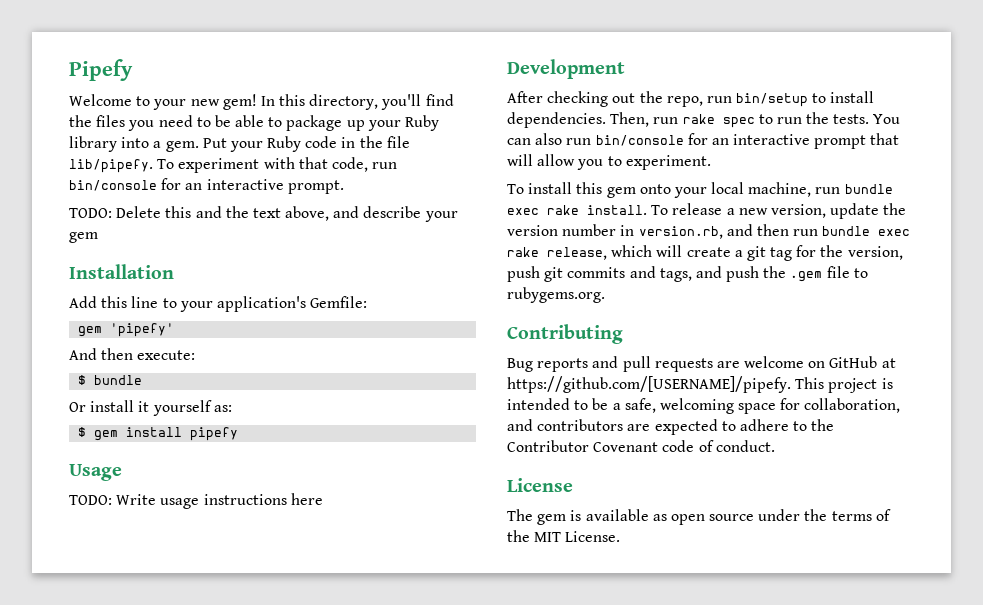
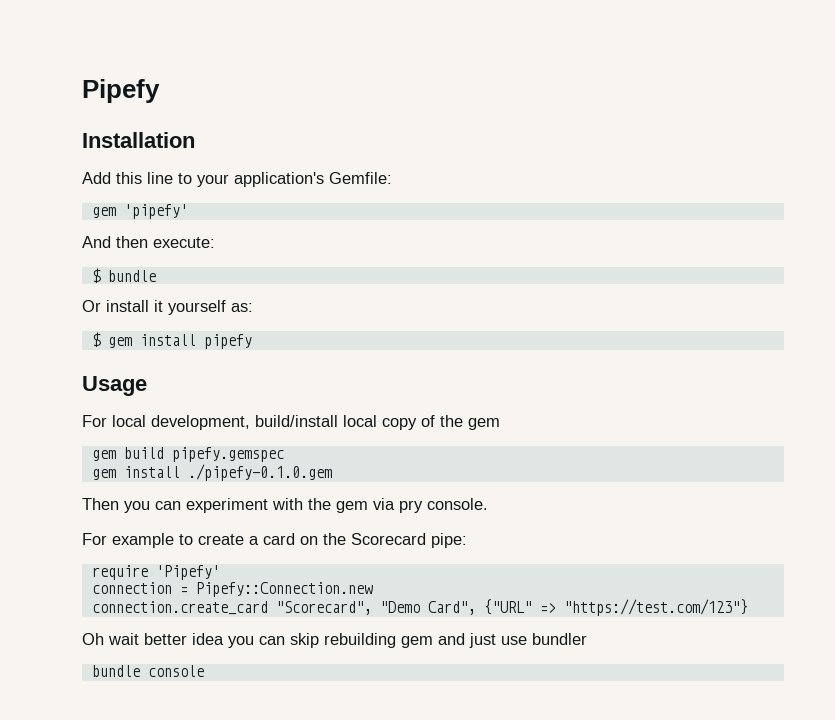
- Welcome to your new gem! In this directory, you'll find the files you need to be able to package up your Ruby library into a gem. Put your Ruby code in the file lib/pipefy. To experiment with that code, run bin/console for an interactive prompt.
- TODO: Delete this and the text above, and describe your gem
- TODO: Write usage instructions here
- Development
- After checking out the repo, run bin/setup to install dependencies. Then, run rake spec to run the tests. You can also run bin/console for an interactive prompt that will allow you to experiment.
- To install this gem onto your local machine, run bundle exec rake install. To release a new version, update the version number in version.rb, and then run bundle exec rake release, which will create a git tag for the version, push git commits and tags, and push the .gem file to rubygems.org.
- Contributing
- Bug reports and pull requests are welcome on GitHub at https://github.com/[USERNAME]/pipefy. This project is intended to be a safe, welcoming space for collaboration, and contributors are expected to adhere to the Contributor Covenant code of conduct.
- License
- The gem is available as open source under the terms of the MIT License.
+ For local development, build/install local copy of the gem
+ gem build pipefy.gemspec
+ gem install ./pipefy-0.1.0.gem
+ Then you can experiment with the gem via pry console.
+ For example to create a card on the Scorecard pipe:
+ require 'Pipefy'
+ connection = Pipefy::Connection.new
+ connection.create_card "Scorecard", "Demo Card", {"URL" => "https://test.com/123"}
+ Oh wait better idea you can skip rebuilding gem and just use bundler
+ bundle console

